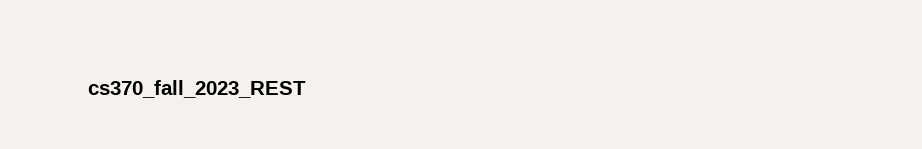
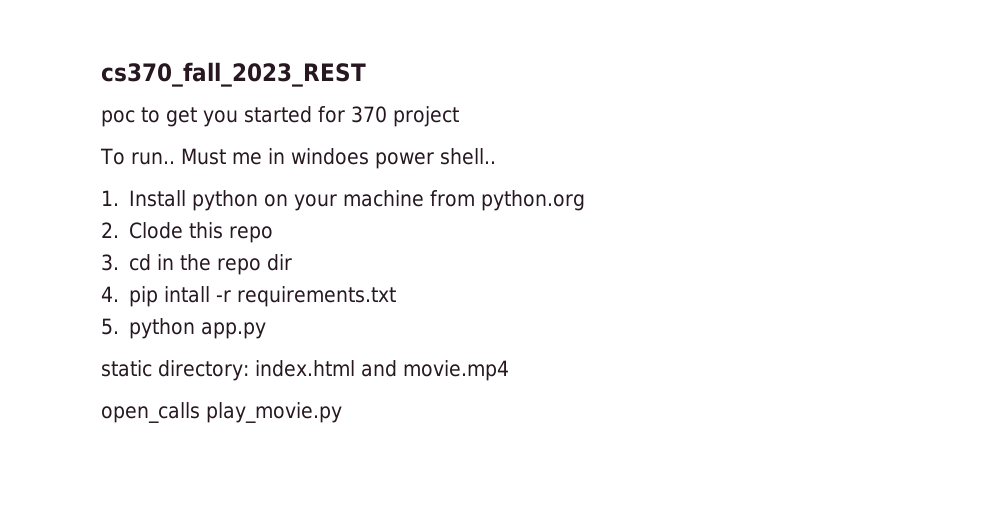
+ poc to get you started for 370 project
+ To run.. Must me in windoes power shell..
+ 1. Install python on your machine from python.org
+ 2. Clode this repo
+ 3. cd in the repo dir
+ 4. pip intall -r requirements.txt
+ 5. python app.py
+ static directory: index.html and movie.mp4
+ open_calls play_movie.py

